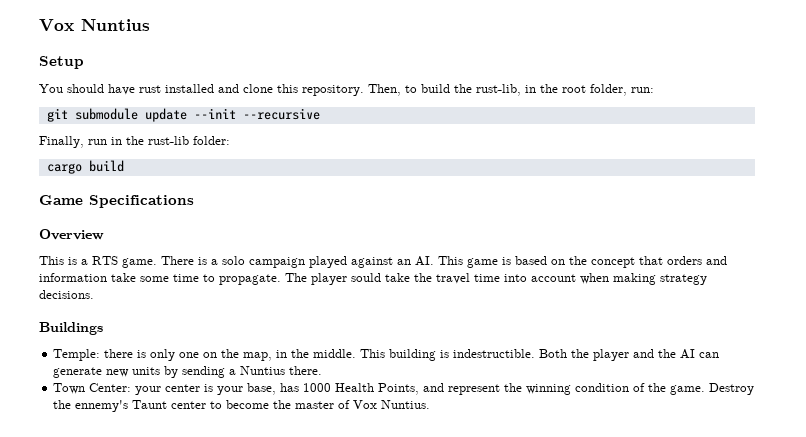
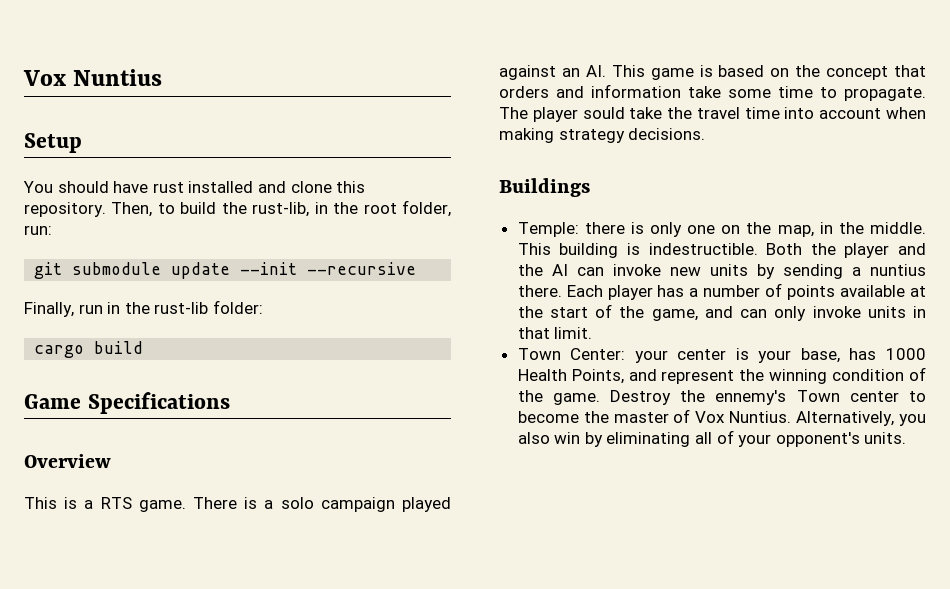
- Both the player and the AI can generate new units by sending a Nuntius there.
+ Both the player and the AI can invoke new units by sending a nuntius there. Each player has a number of points available at the start of the game, and can only invoke units in that limit.
- Destroy the ennemy's Taunt center to become the master of Vox Nuntius.
+ Destroy the ennemy's Town center to become the master of Vox Nuntius.
+ Alternatively, you also win by eliminating all of your opponent's units.

